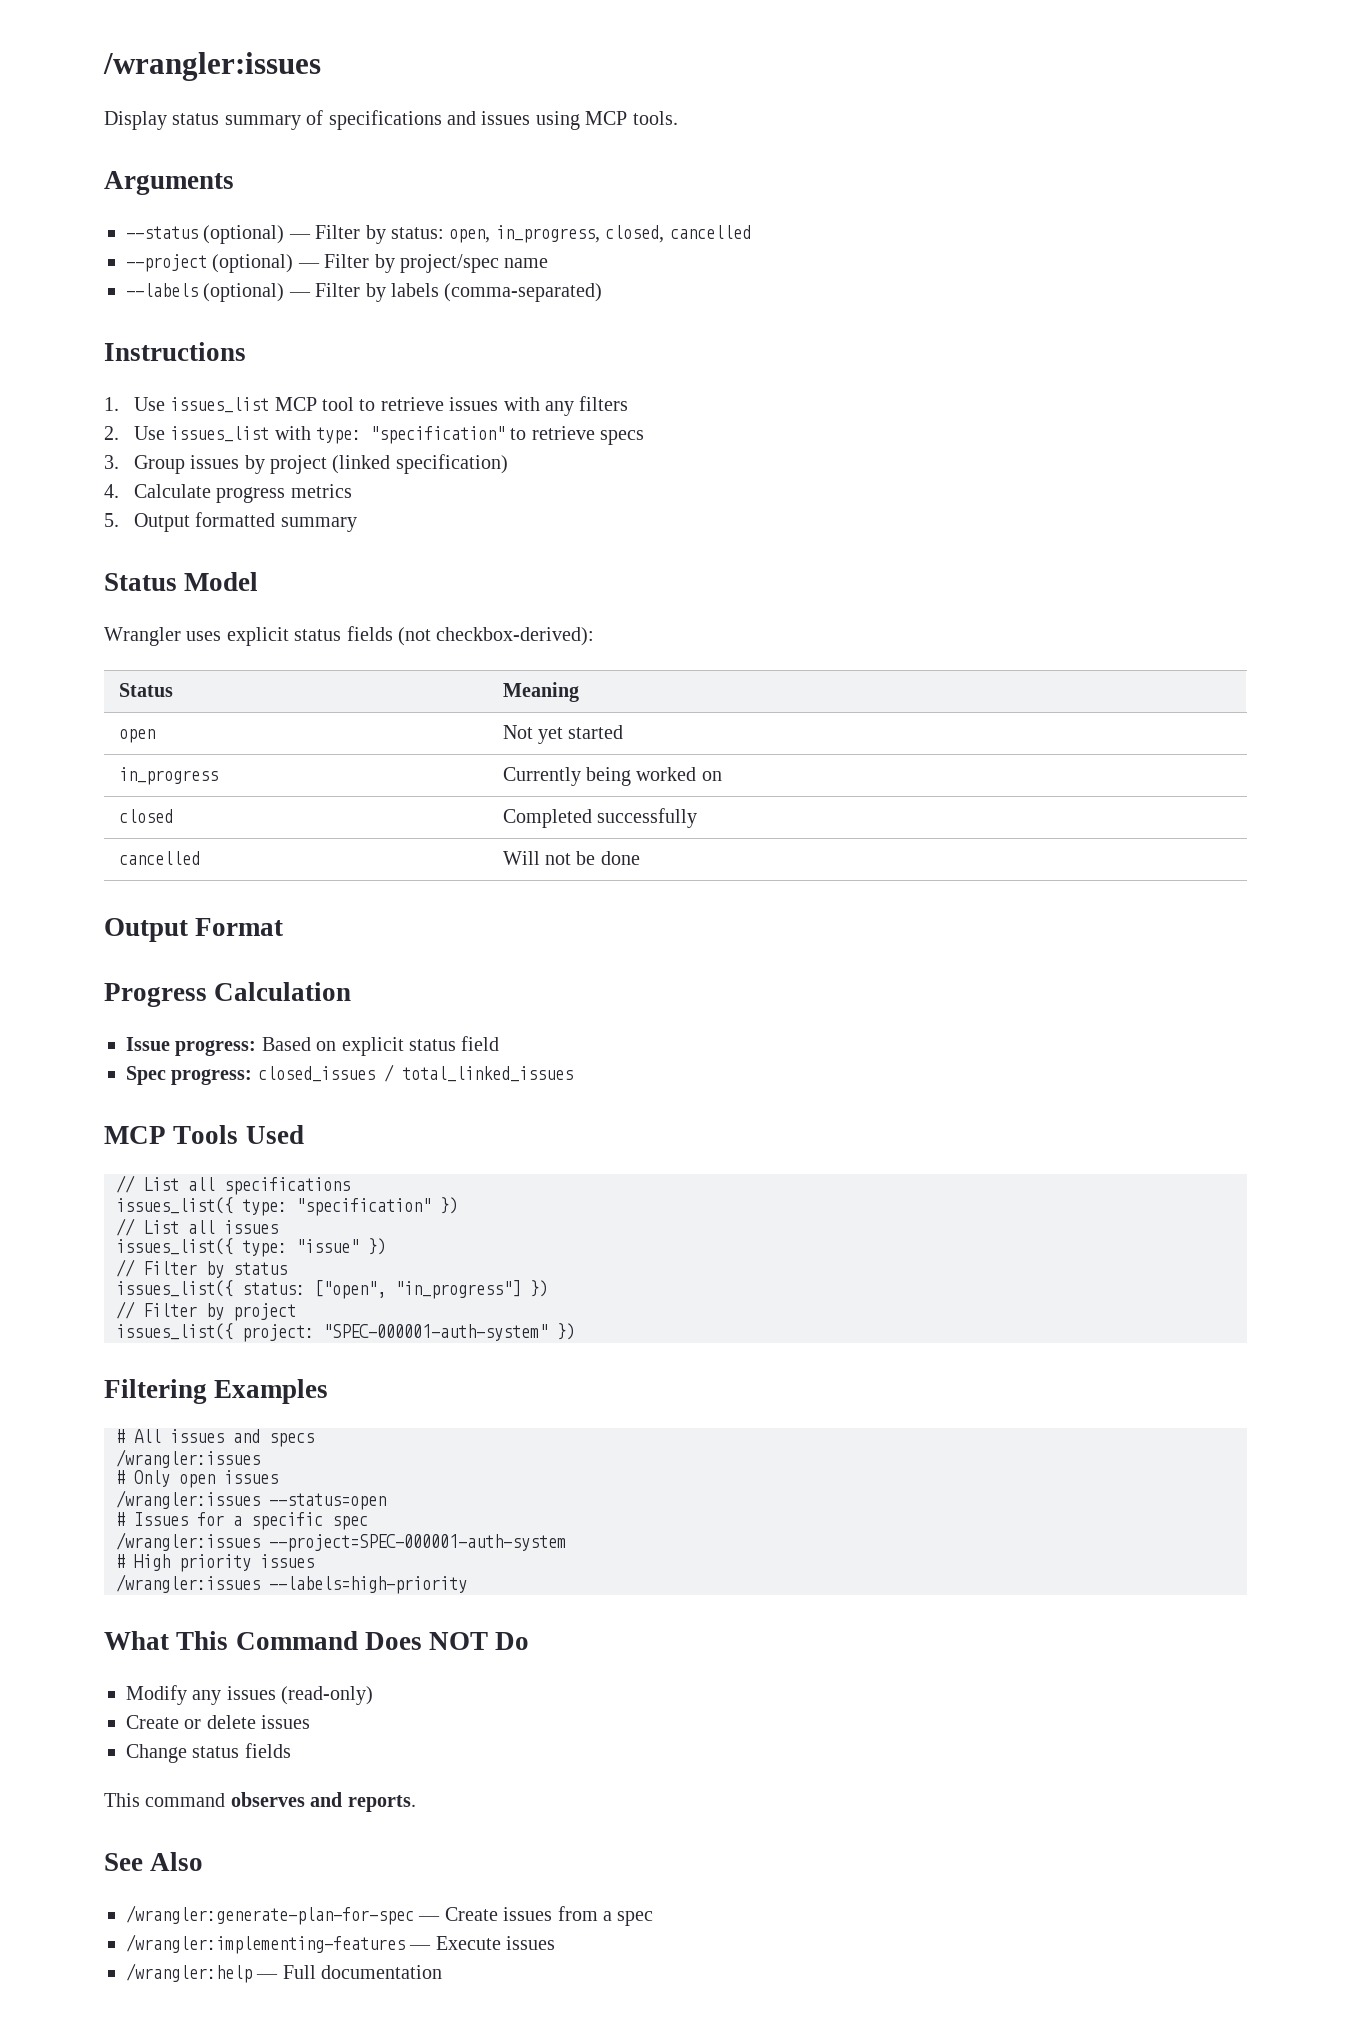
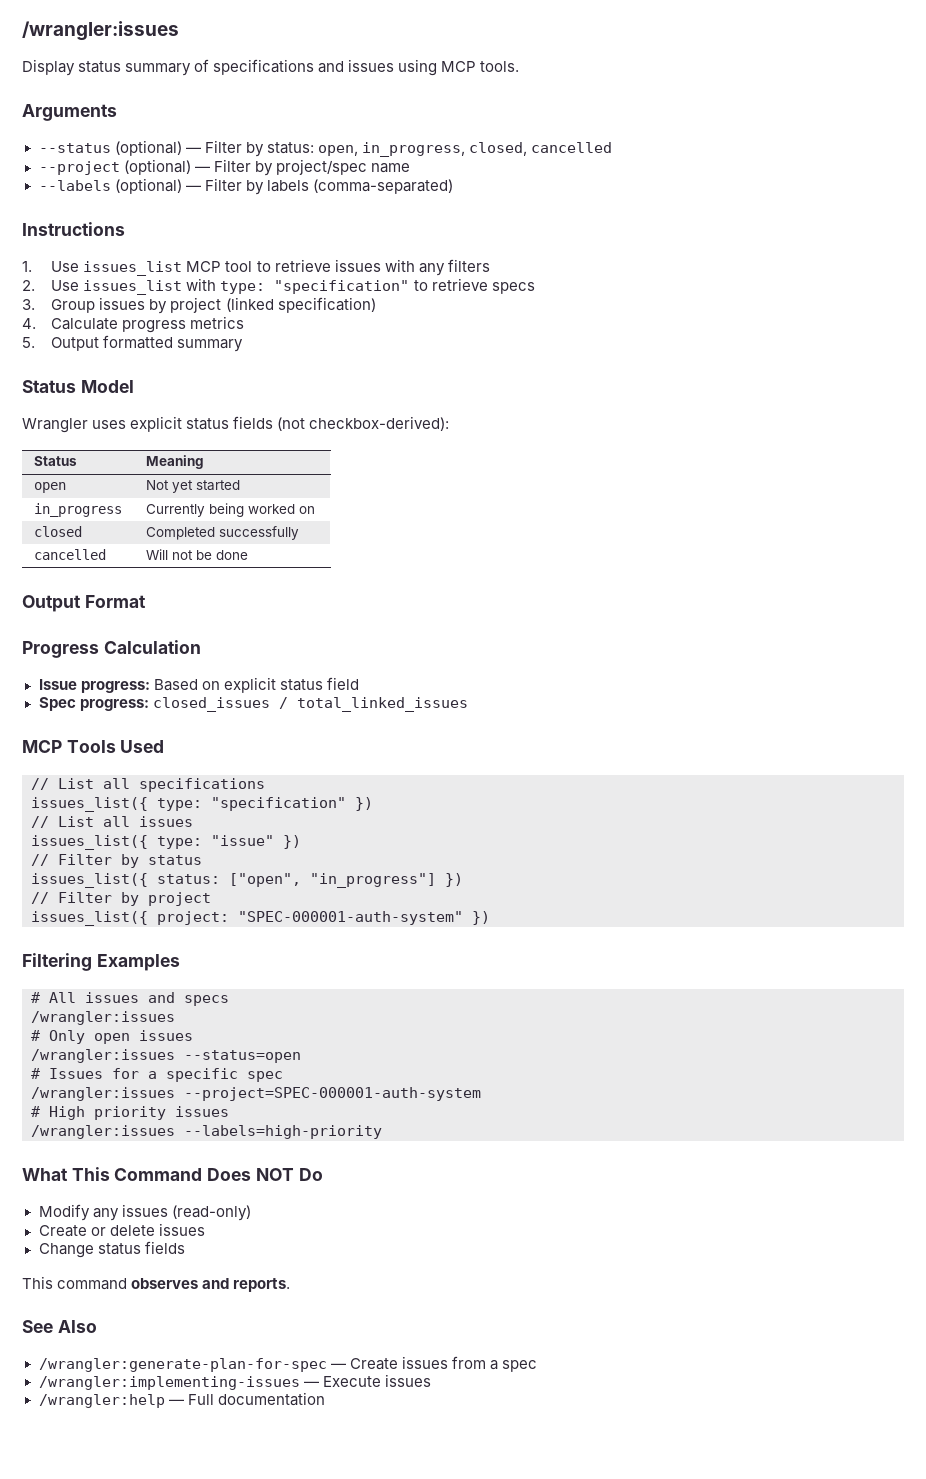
- /wrangler:implementing-features — Execute issues
+ /wrangler:implementing-issues — Execute issues

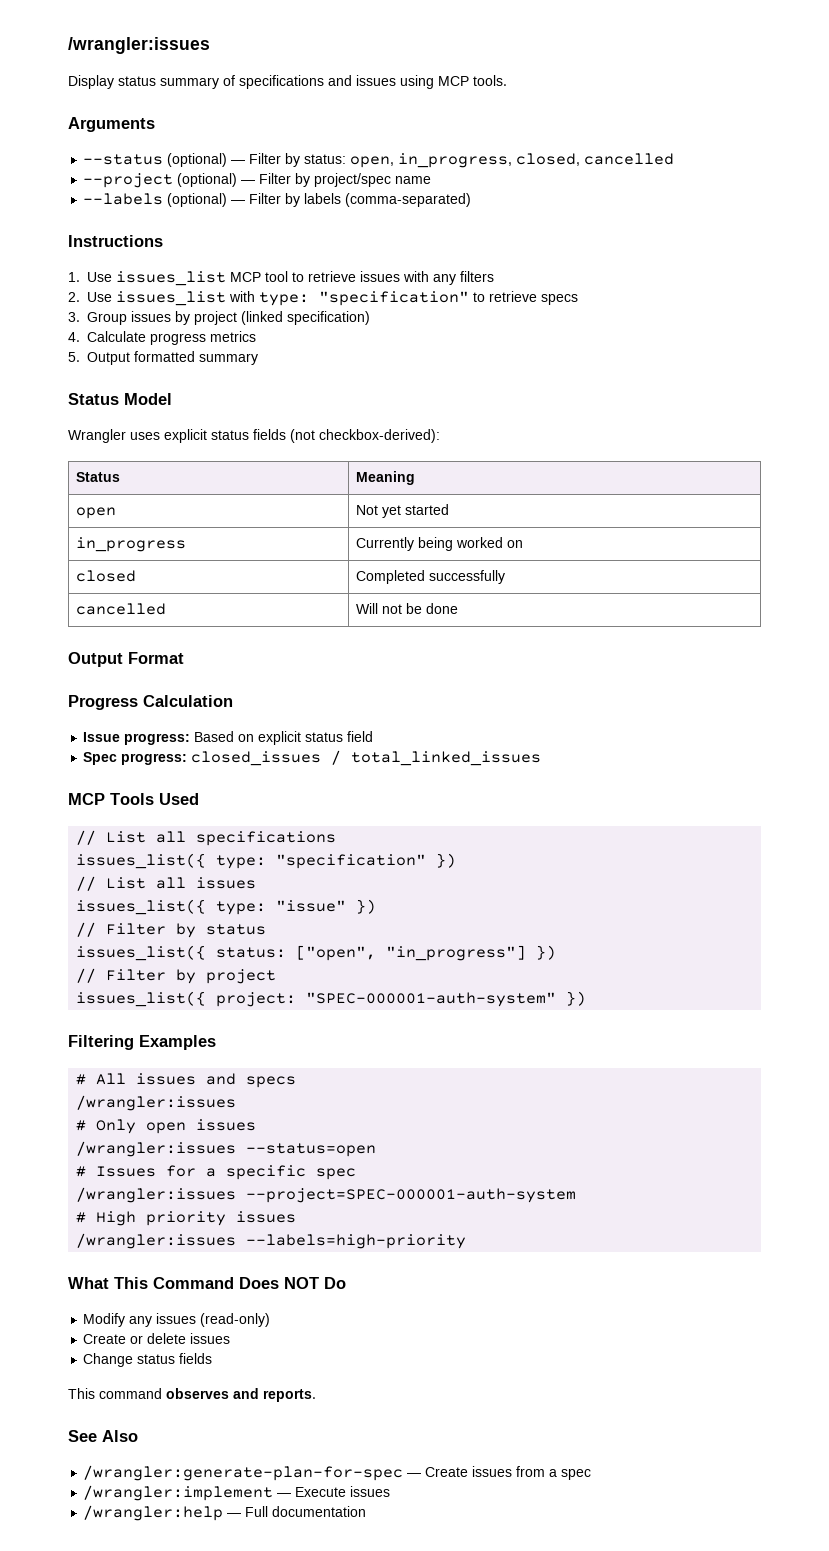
- /wrangler:implementing-issues — Execute issues
+ /wrangler:implement — Execute issues

